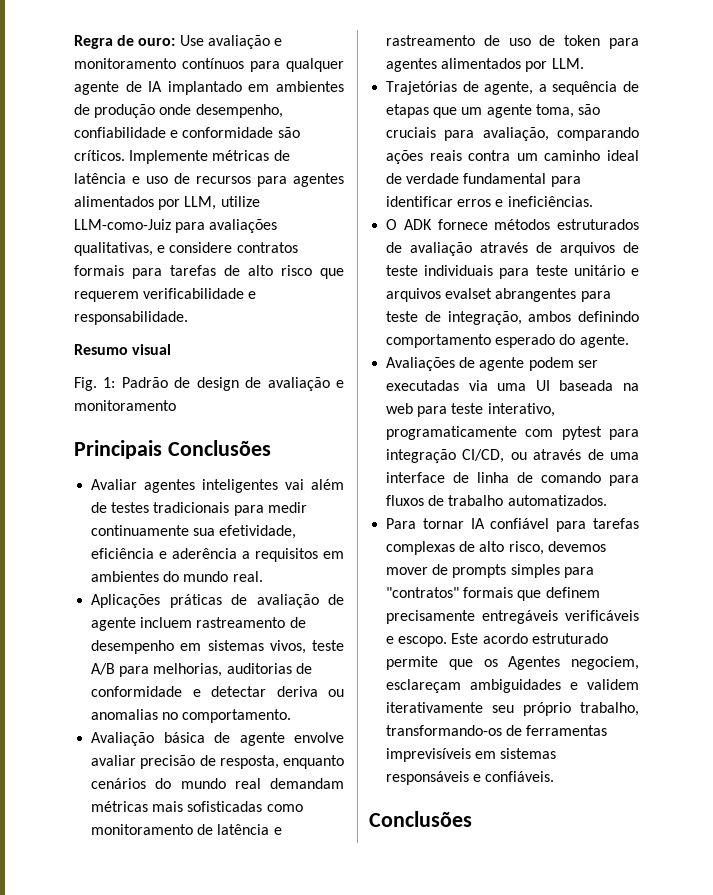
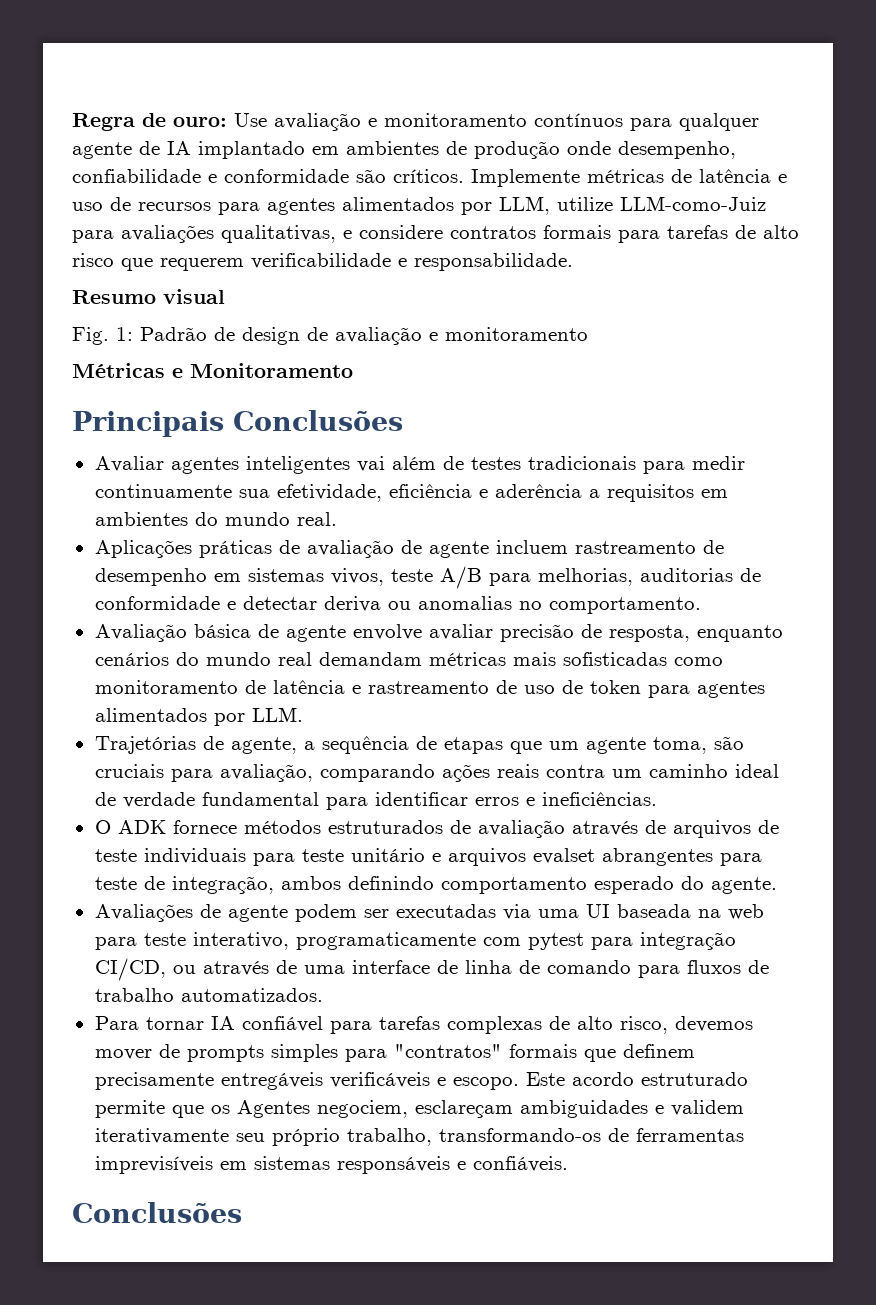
+ Métricas e Monitoramento

